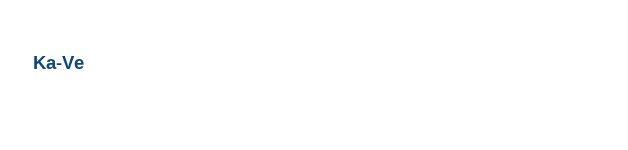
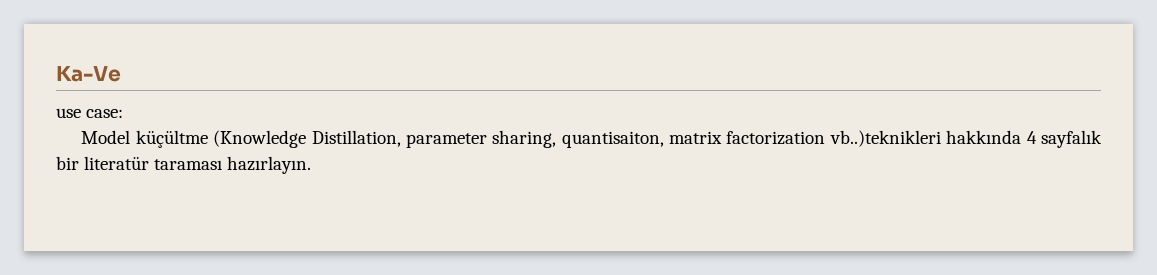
+ use case:
+ Model küçültme (Knowledge Distillation, parameter sharing, quantisaiton, matrix factorization vb..)teknikleri hakkında 4 sayfalık bir literatür taraması hazırlayın.

